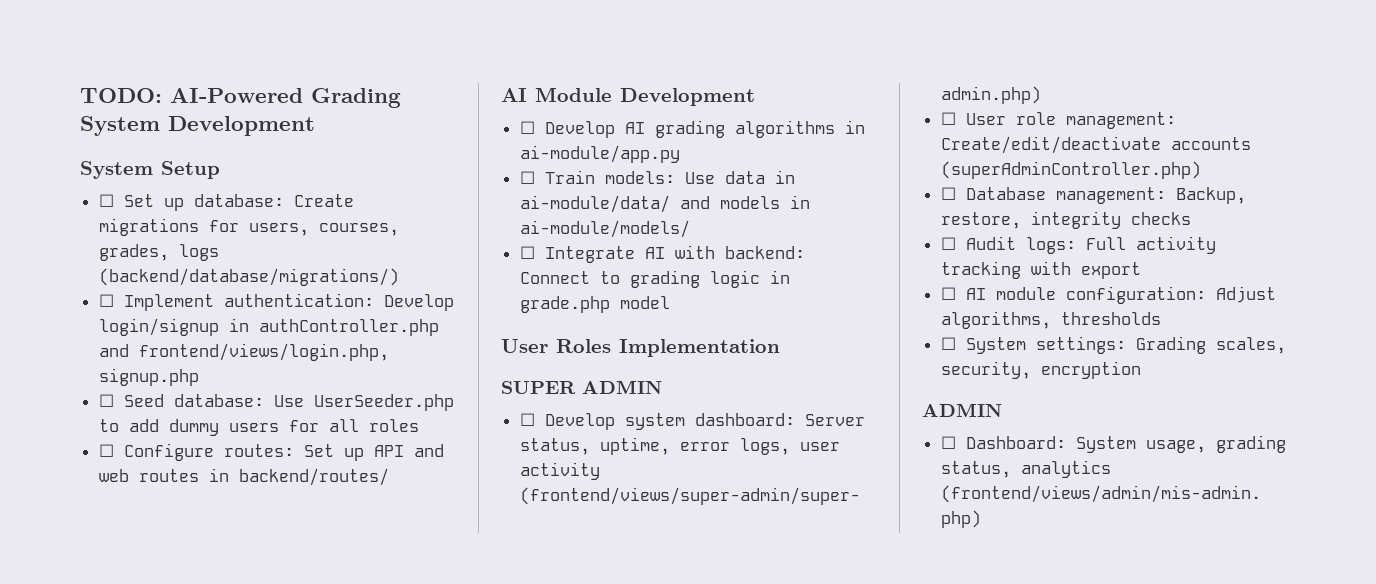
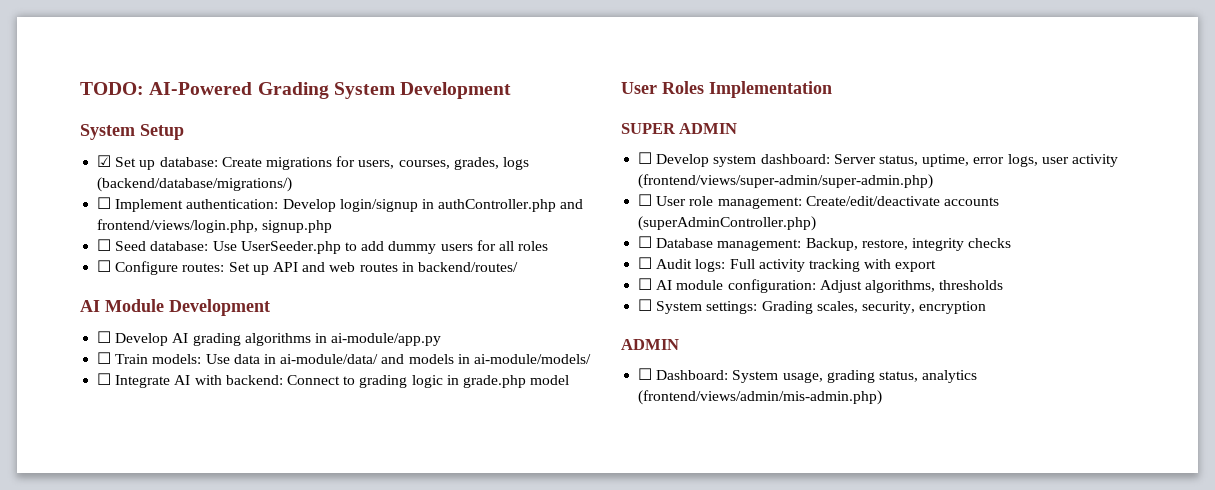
- ☐ Set up database: Create migrations for users, courses, grades, logs (backend/database/migrations/)
+ ☑ Set up database: Create migrations for users, courses, grades, logs (backend/database/migrations/)

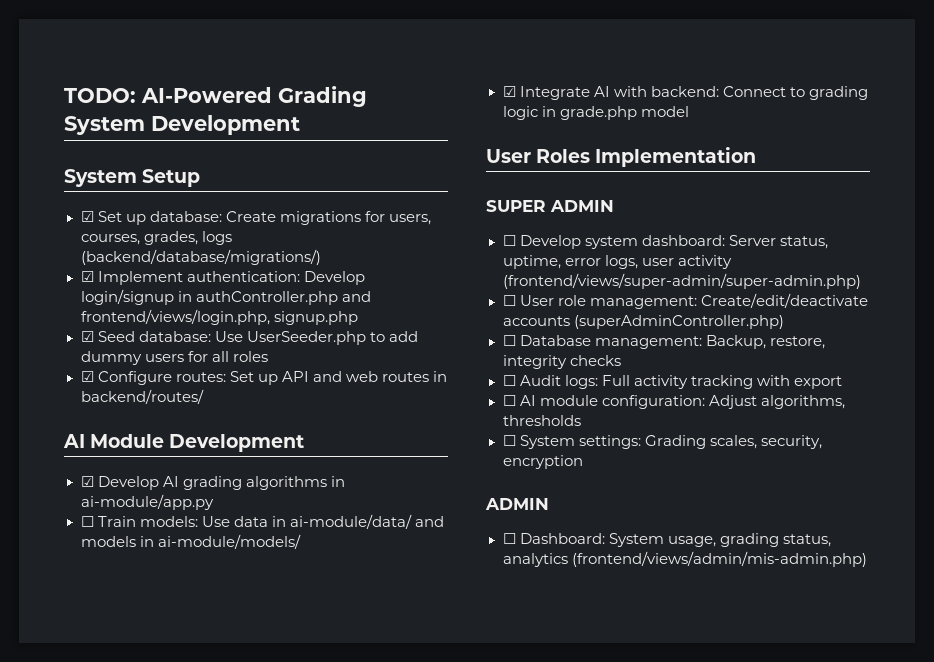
- ☐ Implement authentication: Develop login/signup in authController.php and frontend/views/login.php, signup.php
+ ☑ Implement authentication: Develop login/signup in authController.php and frontend/views/login.php, signup.php
- ☐ Seed database: Use UserSeeder.php to add dummy users for all roles
+ ☑ Seed database: Use UserSeeder.php to add dummy users for all roles
- ☐ Configure routes: Set up API and web routes in backend/routes/
+ ☑ Configure routes: Set up API and web routes in backend/routes/
- ☐ Develop AI grading algorithms in ai-module/app.py
+ ☑ Develop AI grading algorithms in ai-module/app.py
- ☐ Integrate AI with backend: Connect to grading logic in grade.php model
+ ☑ Integrate AI with backend: Connect to grading logic in grade.php model

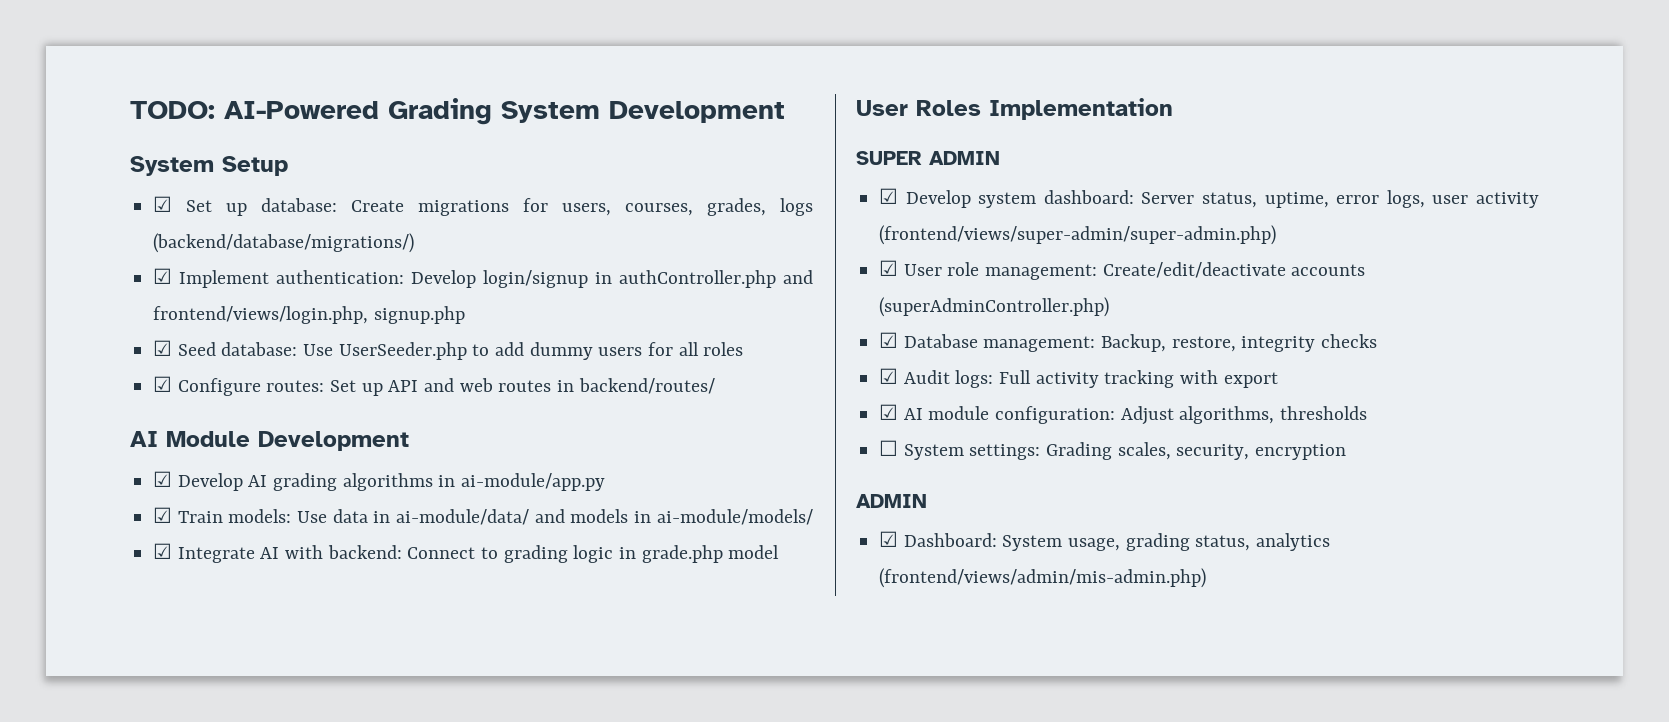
- ☐ Train models: Use data in ai-module/data/ and models in ai-module/models/
+ ☑ Train models: Use data in ai-module/data/ and models in ai-module/models/
- ☐ Develop system dashboard: Server status, uptime, error logs, user activity (frontend/views/super-admin/super-admin.php)
+ ☑ Develop system dashboard: Server status, uptime, error logs, user activity (frontend/views/super-admin/super-admin.php)
- ☐ User role management: Create/edit/deactivate accounts (superAdminController.php)
+ ☑ User role management: Create/edit/deactivate accounts (superAdminController.php)
- ☐ Database management: Backup, restore, integrity checks
+ ☑ Database management: Backup, restore, integrity checks
- ☐ Audit logs: Full activity tracking with export
+ ☑ Audit logs: Full activity tracking with export
- ☐ AI module configuration: Adjust algorithms, thresholds
+ ☑ AI module configuration: Adjust algorithms, thresholds
- ☐ Dashboard: System usage, grading status, analytics (frontend/views/admin/mis-admin.php)
+ ☑ Dashboard: System usage, grading status, analytics (frontend/views/admin/mis-admin.php)

